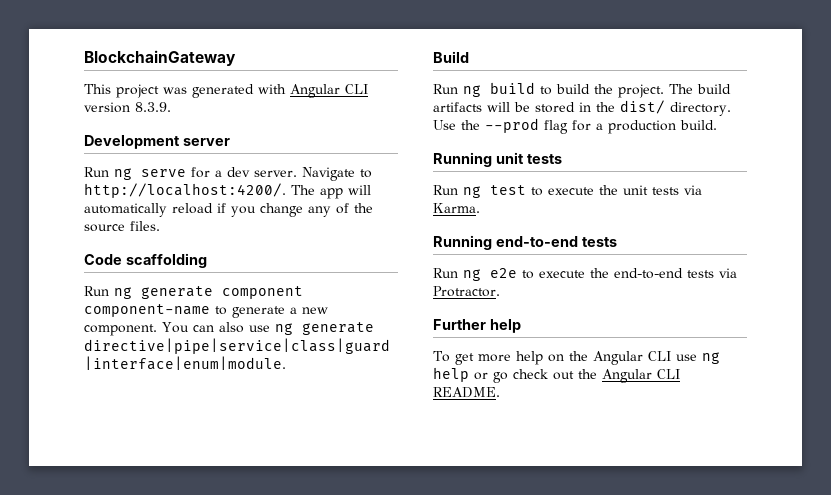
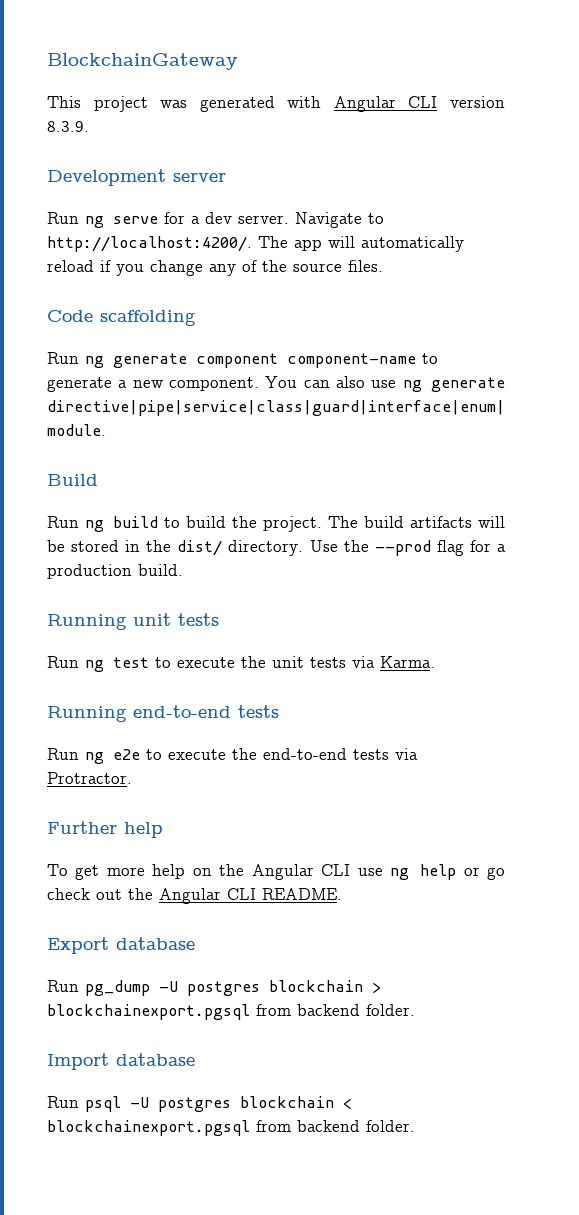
+ Export database
+ Run pg_dump -U postgres blockchain > blockchainexport.pgsql from backend folder.
+ Import database
+ Run psql -U postgres blockchain < blockchainexport.pgsql from backend folder.

